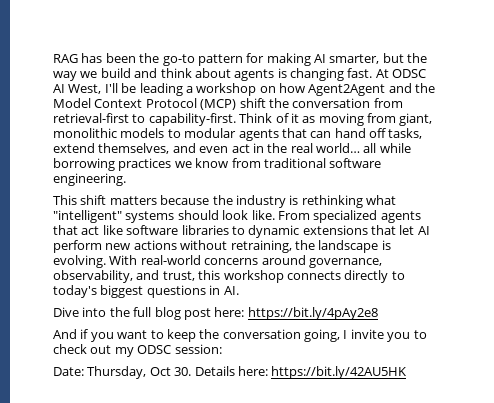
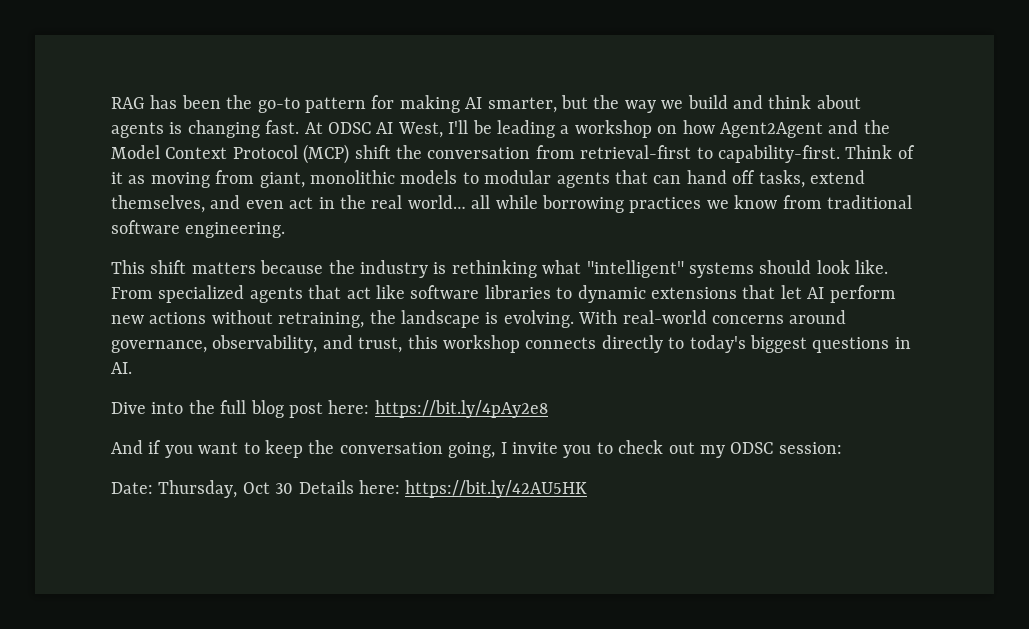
- Date: Thursday, Oct 30. Details here: https://bit.ly/42AU5HK
+ Date: Thursday, Oct 30 Details here: https://bit.ly/42AU5HK

